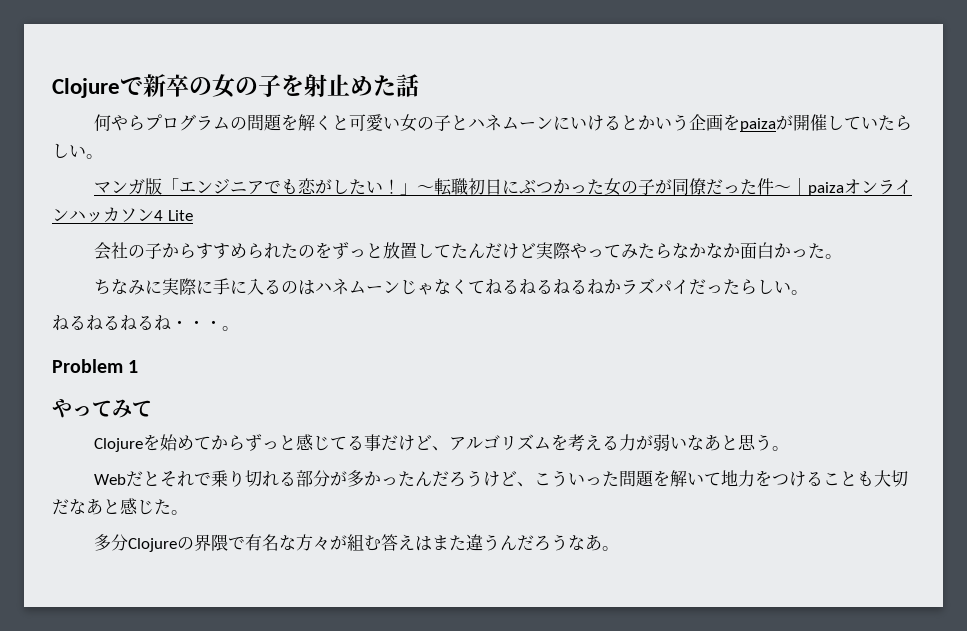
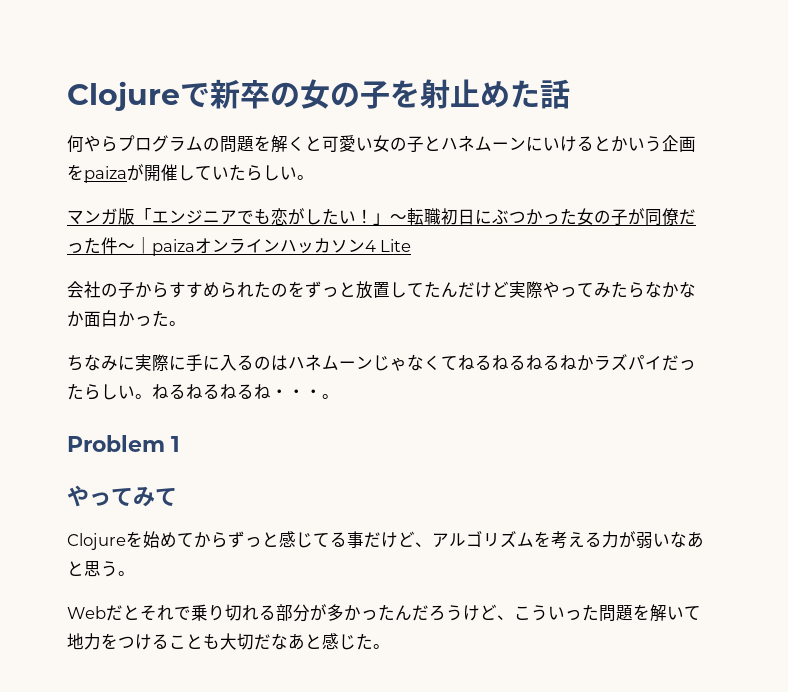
- ちなみに実際に手に入るのはハネムーンじゃなくてねるねるねるねかラズパイだったらしい。
- ねるねるねるね・・・。
+ ちなみに実際に手に入るのはハネムーンじゃなくてねるねるねるねかラズパイだったらしい。ねるねるねるね・・・。
- 多分Clojureの界隈で有名な方々が組む答えはまた違うんだろうなあ。

